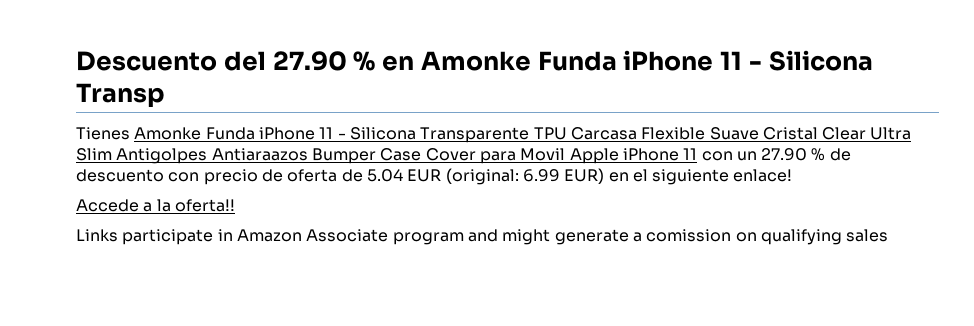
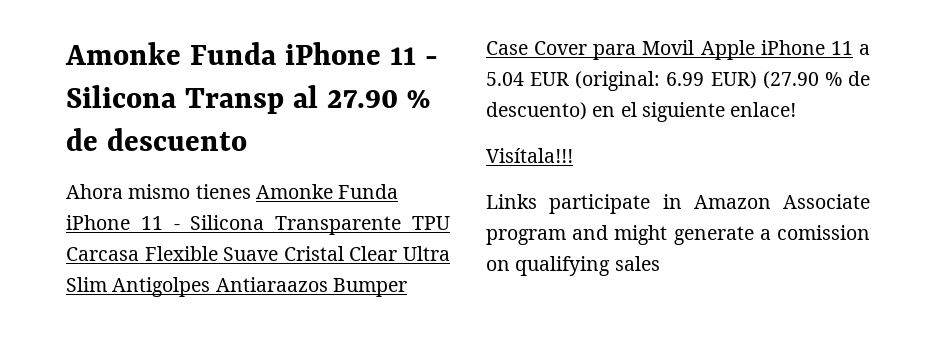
- Descuento del 27.90 % en Amonke Funda iPhone 11 - Silicona Transp
- Tienes Amonke Funda iPhone 11 - Silicona Transparente TPU Carcasa Flexible Suave Cristal Clear Ultra Slim Antigolpes Antiaraazos Bumper Case Cover para Movil Apple iPhone 11 con un 27.90 % de descuento con precio de oferta de 5.04 EUR (original: 6.99 EUR) en el siguiente enlace!
+ Amonke Funda iPhone 11 - Silicona Transp al 27.90 % de descuento
+ Ahora mismo tienes Amonke Funda iPhone 11 - Silicona Transparente TPU Carcasa Flexible Suave Cristal Clear Ultra Slim Antigolpes Antiaraazos Bumper Case Cover para Movil Apple iPhone 11 a 5.04 EUR (original: 6.99 EUR) (27.90 % de descuento) en el siguiente enlace!
- Accede a la oferta!!
+ Visítala!!!

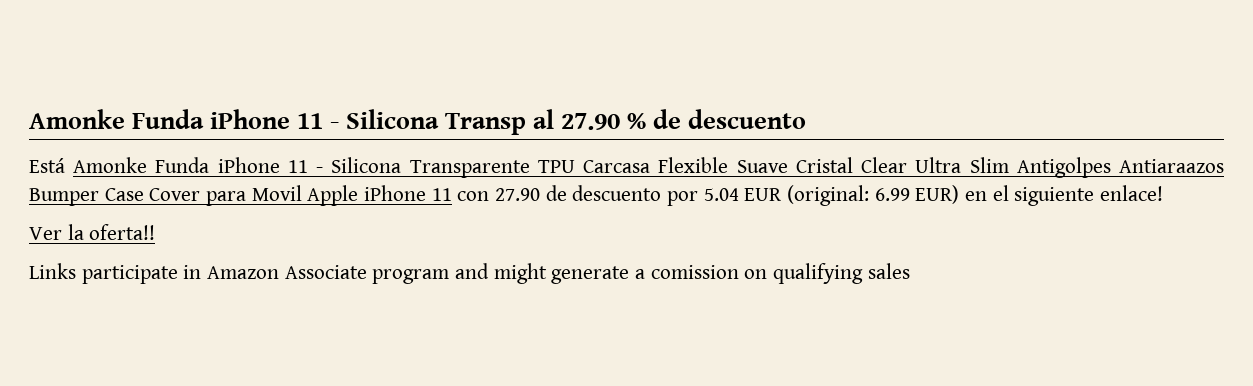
- Ahora mismo tienes Amonke Funda iPhone 11 - Silicona Transparente TPU Carcasa Flexible Suave Cristal Clear Ultra Slim Antigolpes Antiaraazos Bumper Case Cover para Movil Apple iPhone 11 a 5.04 EUR (original: 6.99 EUR) (27.90 % de descuento) en el siguiente enlace!
+ Está Amonke Funda iPhone 11 - Silicona Transparente TPU Carcasa Flexible Suave Cristal Clear Ultra Slim Antigolpes Antiaraazos Bumper Case Cover para Movil Apple iPhone 11 con 27.90 de descuento por 5.04 EUR (original: 6.99 EUR) en el siguiente enlace!
- Visítala!!!
+ Ver la oferta!!

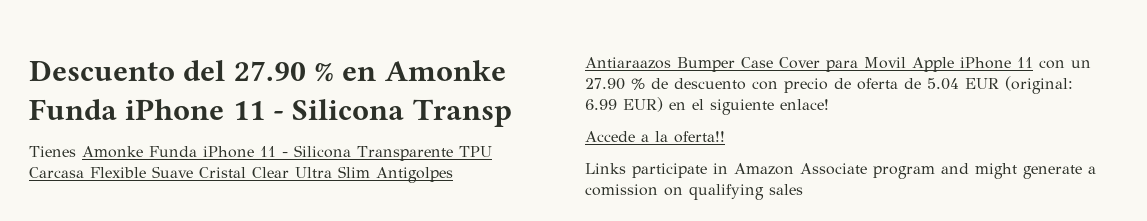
- Amonke Funda iPhone 11 - Silicona Transp al 27.90 % de descuento
- Está Amonke Funda iPhone 11 - Silicona Transparente TPU Carcasa Flexible Suave Cristal Clear Ultra Slim Antigolpes Antiaraazos Bumper Case Cover para Movil Apple iPhone 11 con 27.90 de descuento por 5.04 EUR (original: 6.99 EUR) en el siguiente enlace!
+ Descuento del 27.90 % en Amonke Funda iPhone 11 - Silicona Transp
+ Tienes Amonke Funda iPhone 11 - Silicona Transparente TPU Carcasa Flexible Suave Cristal Clear Ultra Slim Antigolpes Antiaraazos Bumper Case Cover para Movil Apple iPhone 11 con un 27.90 % de descuento con precio de oferta de 5.04 EUR (original: 6.99 EUR) en el siguiente enlace!
- Ver la oferta!!
+ Accede a la oferta!!

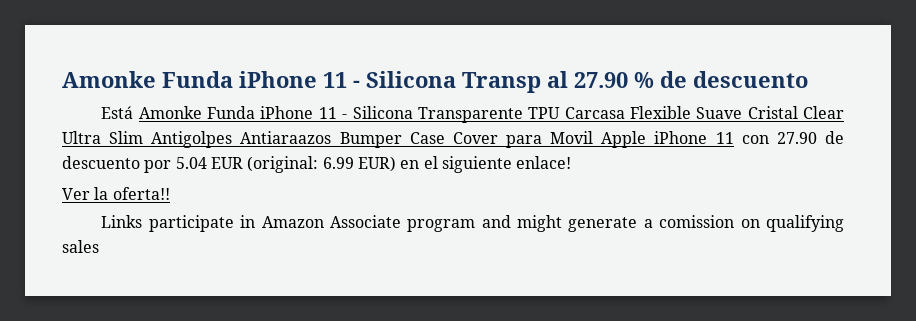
- Descuento del 27.90 % en Amonke Funda iPhone 11 - Silicona Transp
- Tienes Amonke Funda iPhone 11 - Silicona Transparente TPU Carcasa Flexible Suave Cristal Clear Ultra Slim Antigolpes Antiaraazos Bumper Case Cover para Movil Apple iPhone 11 con un 27.90 % de descuento con precio de oferta de 5.04 EUR (original: 6.99 EUR) en el siguiente enlace!
+ Amonke Funda iPhone 11 - Silicona Transp al 27.90 % de descuento
+ Está Amonke Funda iPhone 11 - Silicona Transparente TPU Carcasa Flexible Suave Cristal Clear Ultra Slim Antigolpes Antiaraazos Bumper Case Cover para Movil Apple iPhone 11 con 27.90 de descuento por 5.04 EUR (original: 6.99 EUR) en el siguiente enlace!
- Accede a la oferta!!
+ Ver la oferta!!

